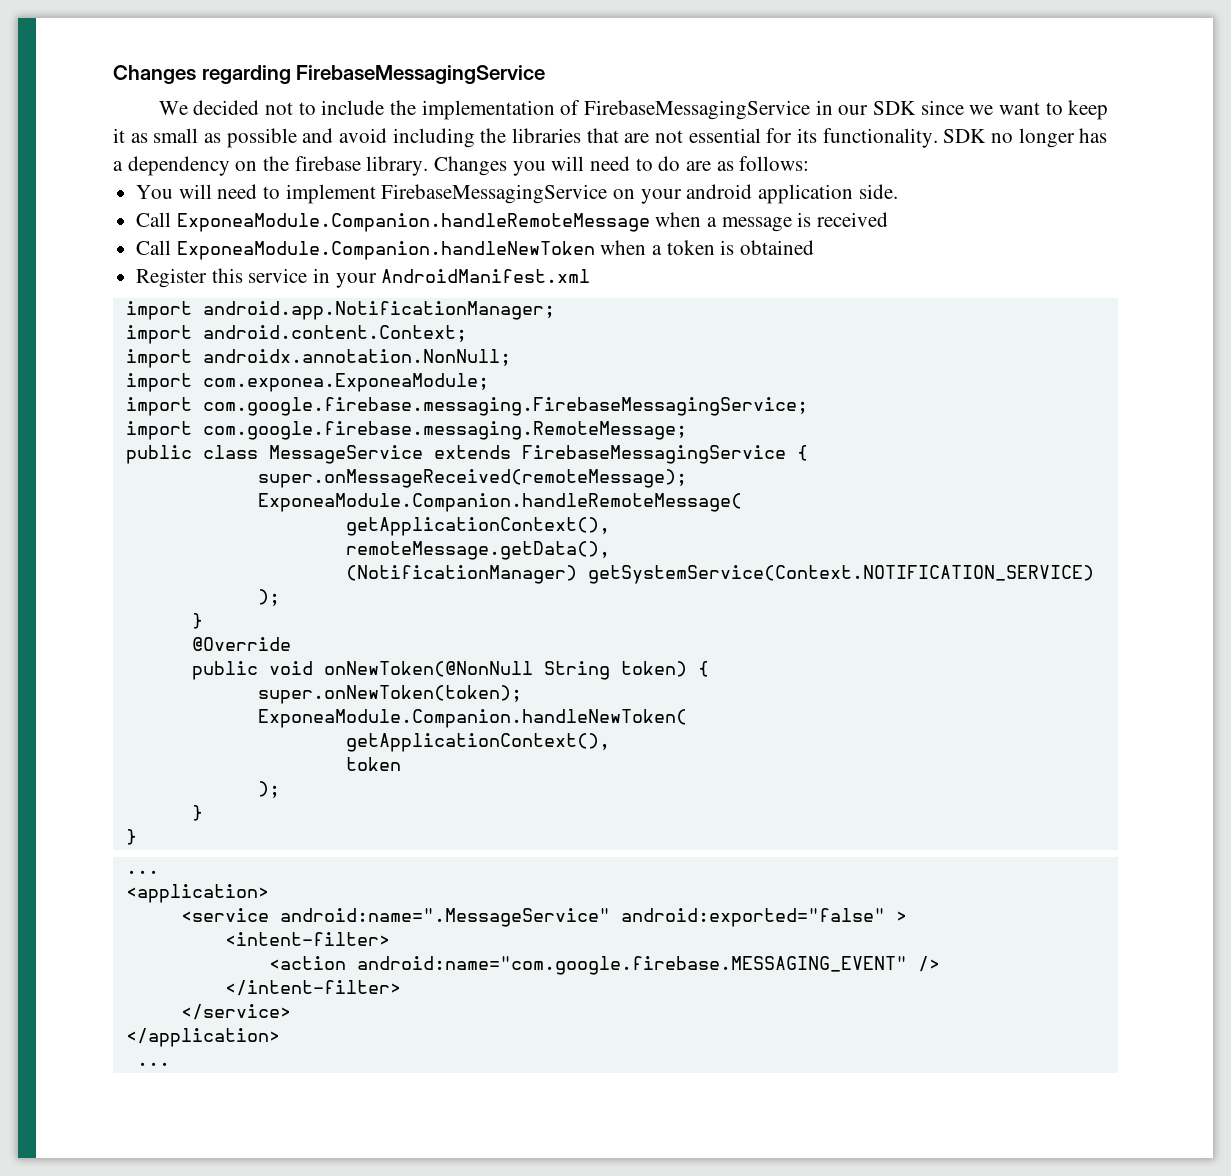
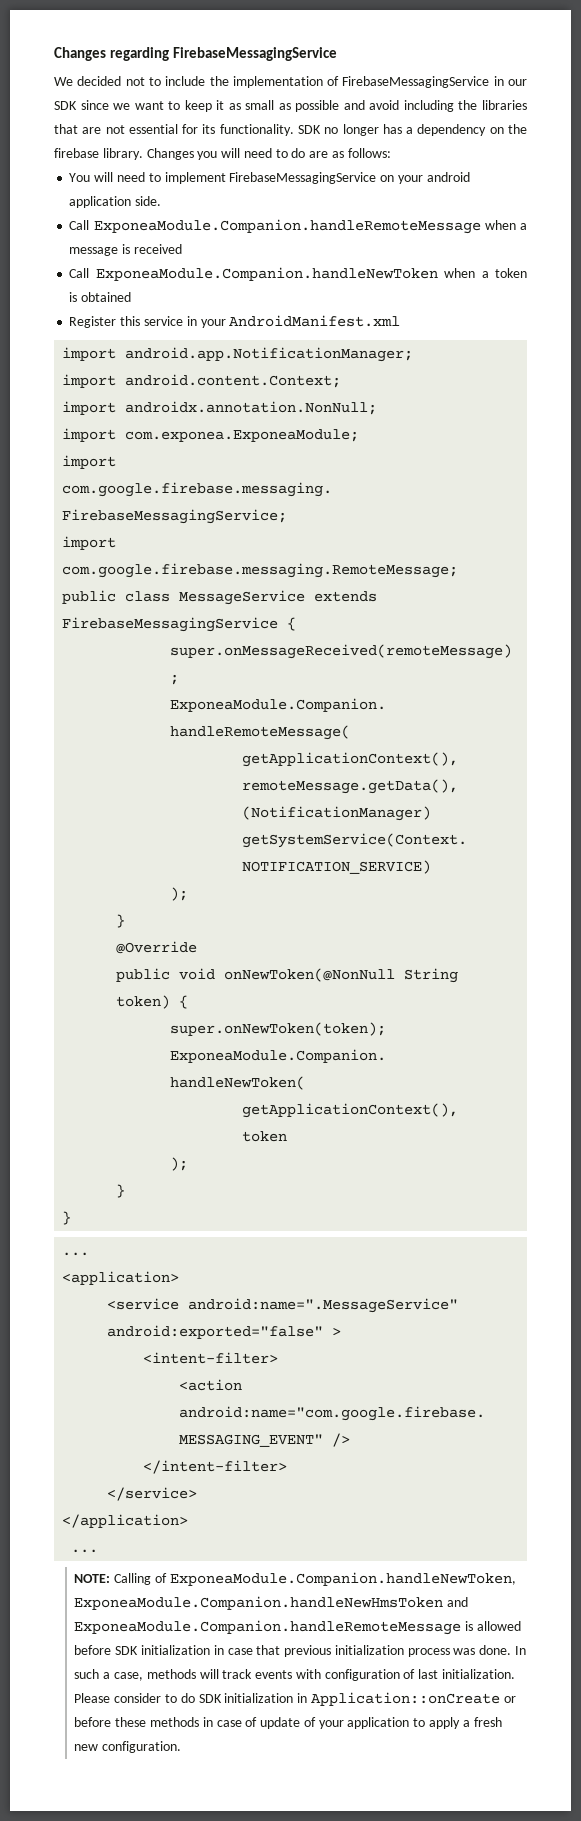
+ NOTE: Calling of ExponeaModule.Companion.handleNewToken, ExponeaModule.Companion.handleNewHmsToken and ExponeaModule.Companion.handleRemoteMessage is allowed before SDK initialization in case that previous initialization process was done. In such a case, methods will track events with configuration of last initialization. Please consider to do SDK initialization in Application::onCreate or before these methods in case of update of your application to apply a fresh new configuration.

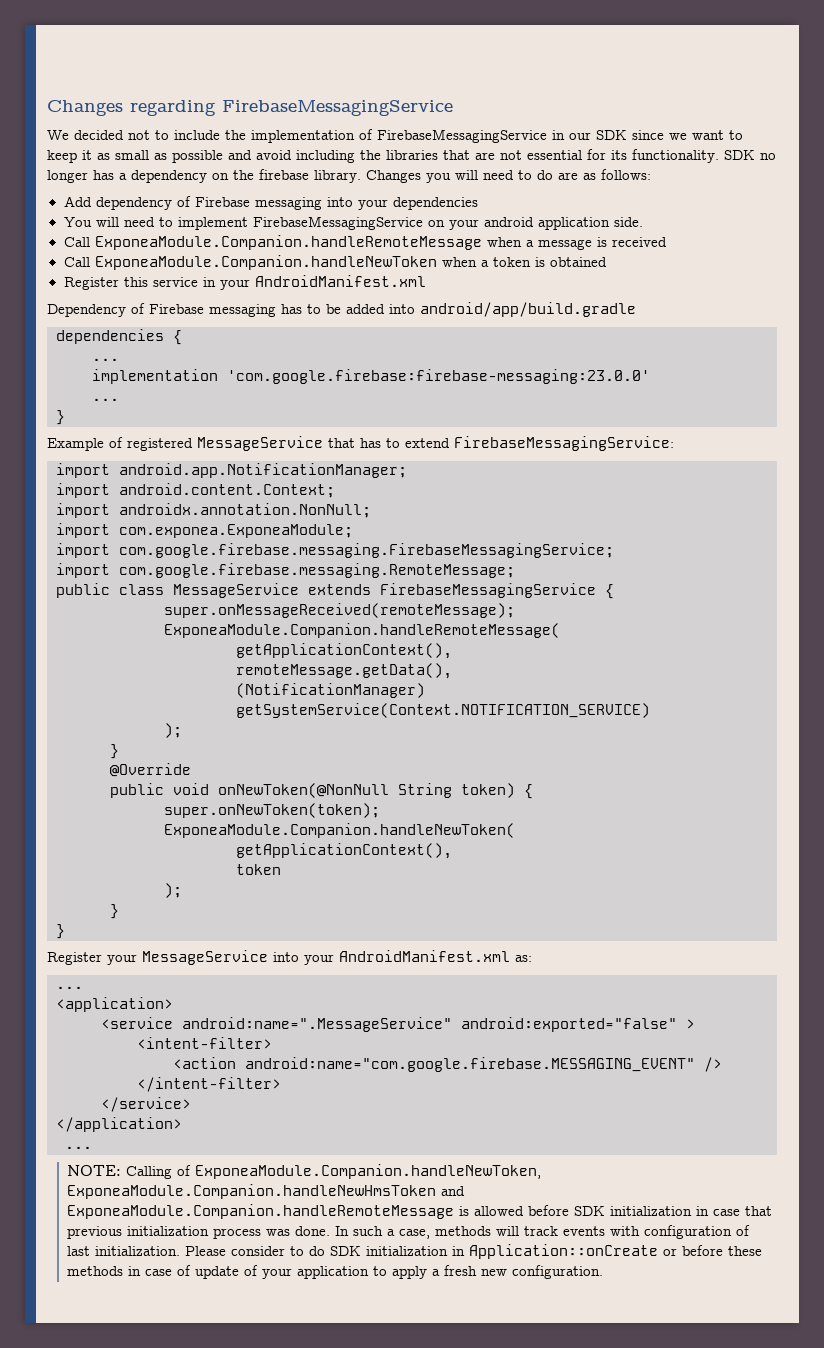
+ Add dependency of Firebase messaging into your dependencies
+ Dependency of Firebase messaging has to be added into android/app/build.gradle
+ dependencies {
+ ...
+ implementation 'com.google.firebase:firebase-messaging:23.0.0'
+ ...
+ }
+ Example of registered MessageService that has to extend FirebaseMessagingService:
+ Register your MessageService into your AndroidManifest.xml as:

